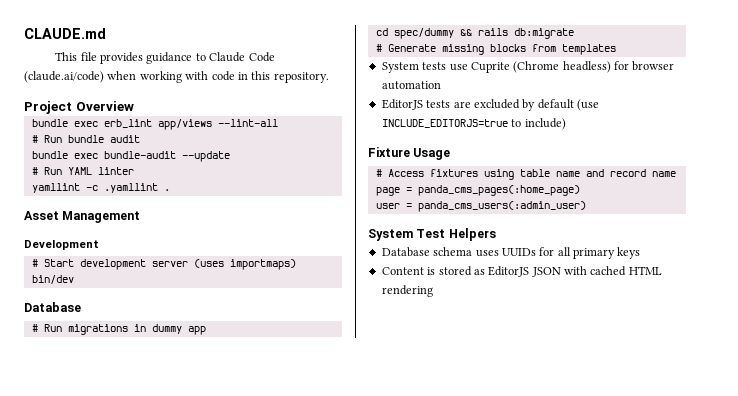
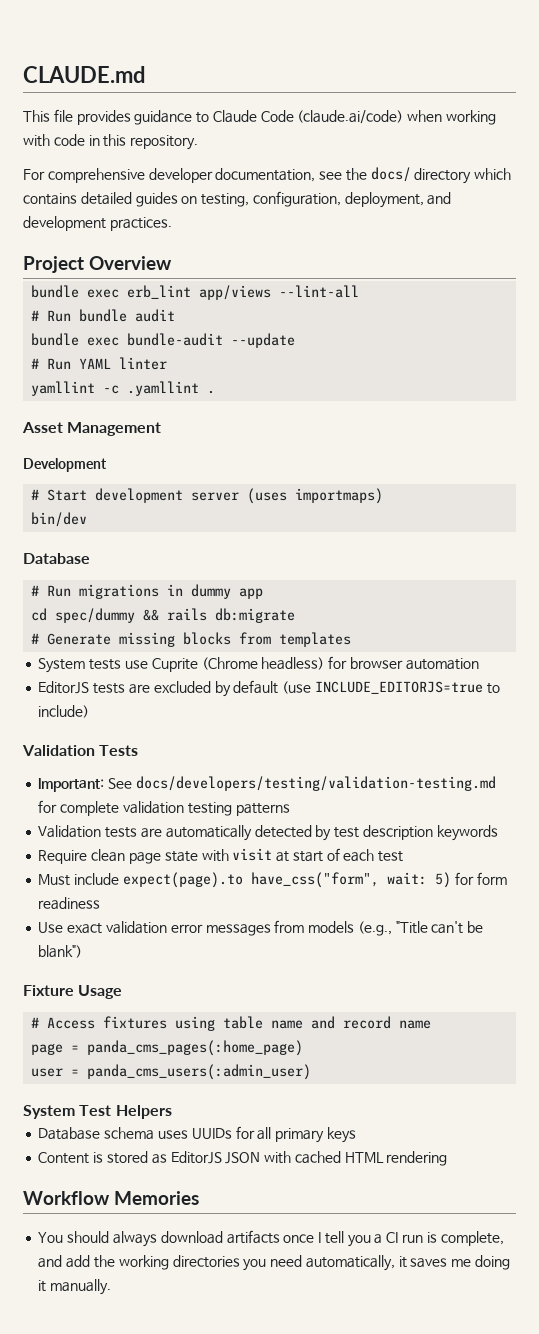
+ For comprehensive developer documentation, see the docs/ directory which contains detailed guides on testing, configuration, deployment, and development practices.
+ Validation Tests
+ Important: See docs/developers/testing/validation-testing.md for complete validation testing patterns
+ Validation tests are automatically detected by test description keywords
+ Require clean page state with visit at start of each test
+ Must include expect(page).to have_css("form", wait: 5) for form readiness
+ Use exact validation error messages from models (e.g., "Title can't be blank")
+ Workflow Memories
+ You should always download artifacts once I tell you a CI run is complete, and add the working directories you need automatically, it saves me doing it manually.

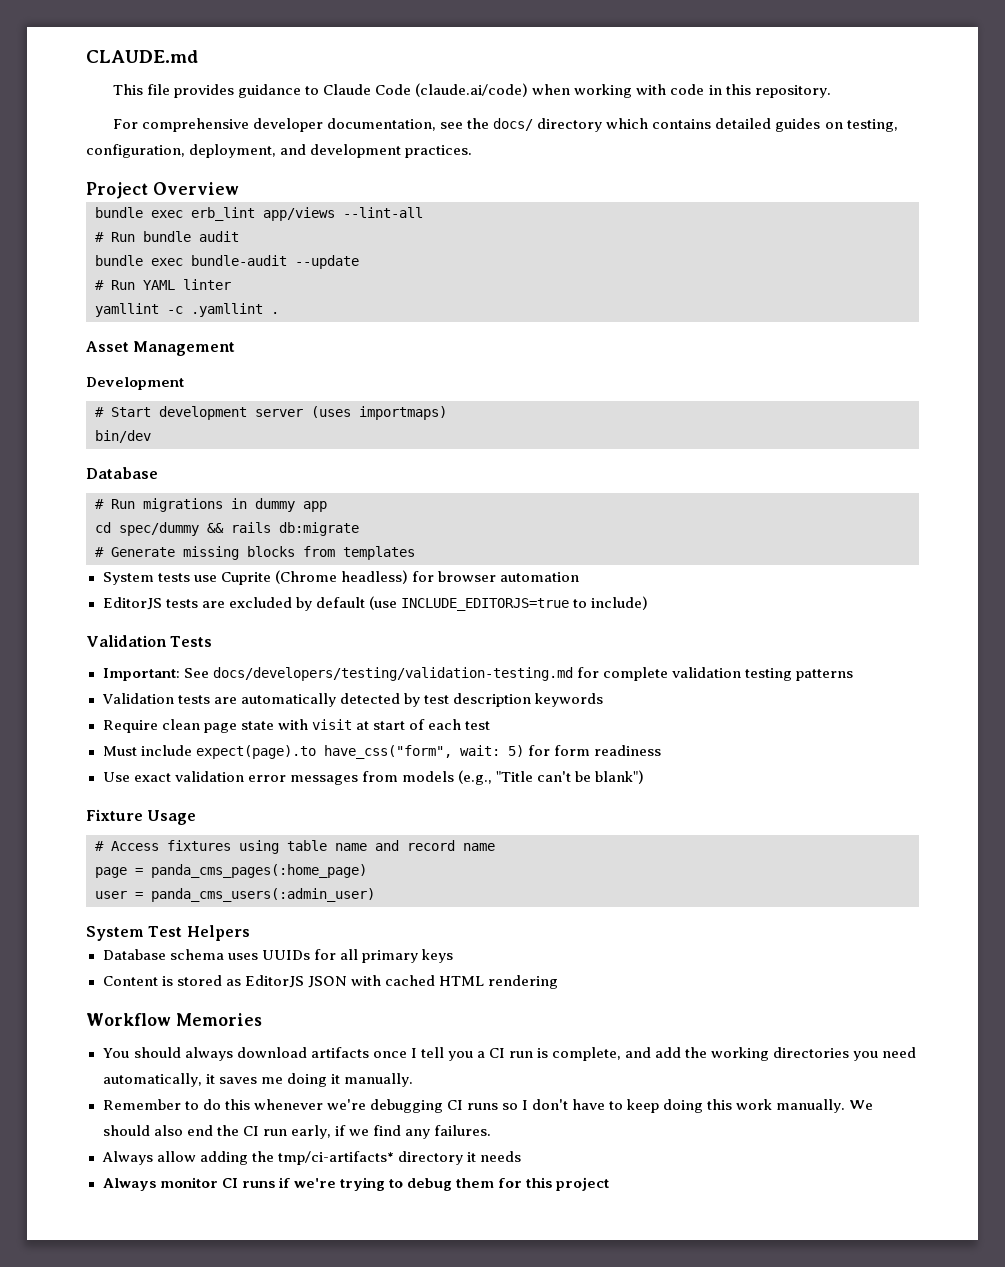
+ Remember to do this whenever we're debugging CI runs so I don't have to keep doing this work manually. We should also end the CI run early, if we find any failures.
+ Always allow adding the tmp/ci-artifacts* directory it needs
+ Always monitor CI runs if we're trying to debug them for this project

